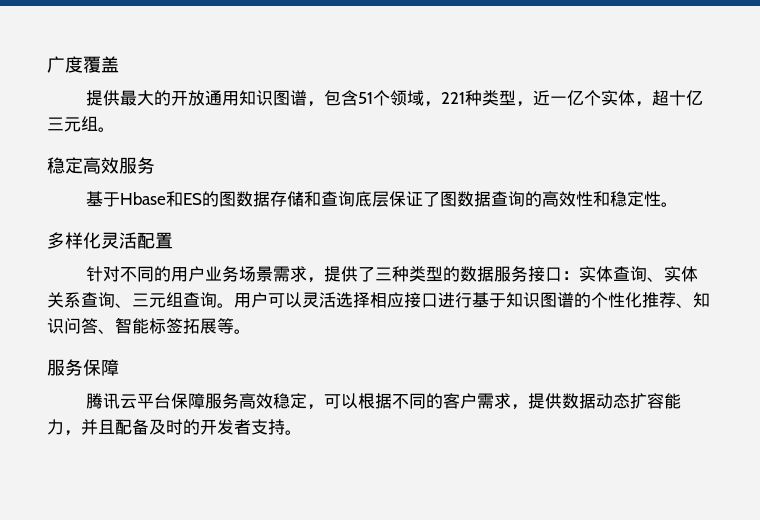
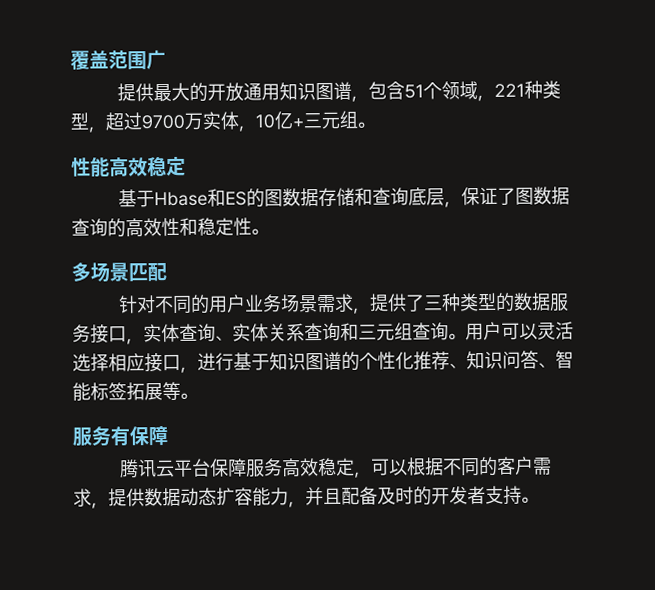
- 广度覆盖
+ 覆盖范围广
- 提供最大的开放通用知识图谱，包含51个领域，221种类型，近一亿个实体，超十亿三元组。
+ 提供最大的开放通用知识图谱，包含51个领域，221种类型，超过9700万实体，10亿+三元组。
- 稳定高效服务
+ 性能高效稳定
- 基于Hbase和ES的图数据存储和查询底层保证了图数据查询的高效性和稳定性。
+ 基于Hbase和ES的图数据存储和查询底层，保证了图数据查询的高效性和稳定性。
- 多样化灵活配置
+ 多场景匹配
- 针对不同的用户业务场景需求，提供了三种类型的数据服务接口：实体查询、实体关系查询、三元组查询。
+ 针对不同的用户业务场景需求，提供了三种类型的数据服务接口，实体查询、实体关系查询和三元组查询。
- 用户可以灵活选择相应接口进行基于知识图谱的个性化推荐、知识问答、智能标签拓展等。
+ 用户可以灵活选择相应接口，进行基于知识图谱的个性化推荐、知识问答、智能标签拓展等。
- 服务保障
+ 服务有保障

